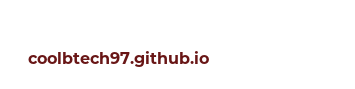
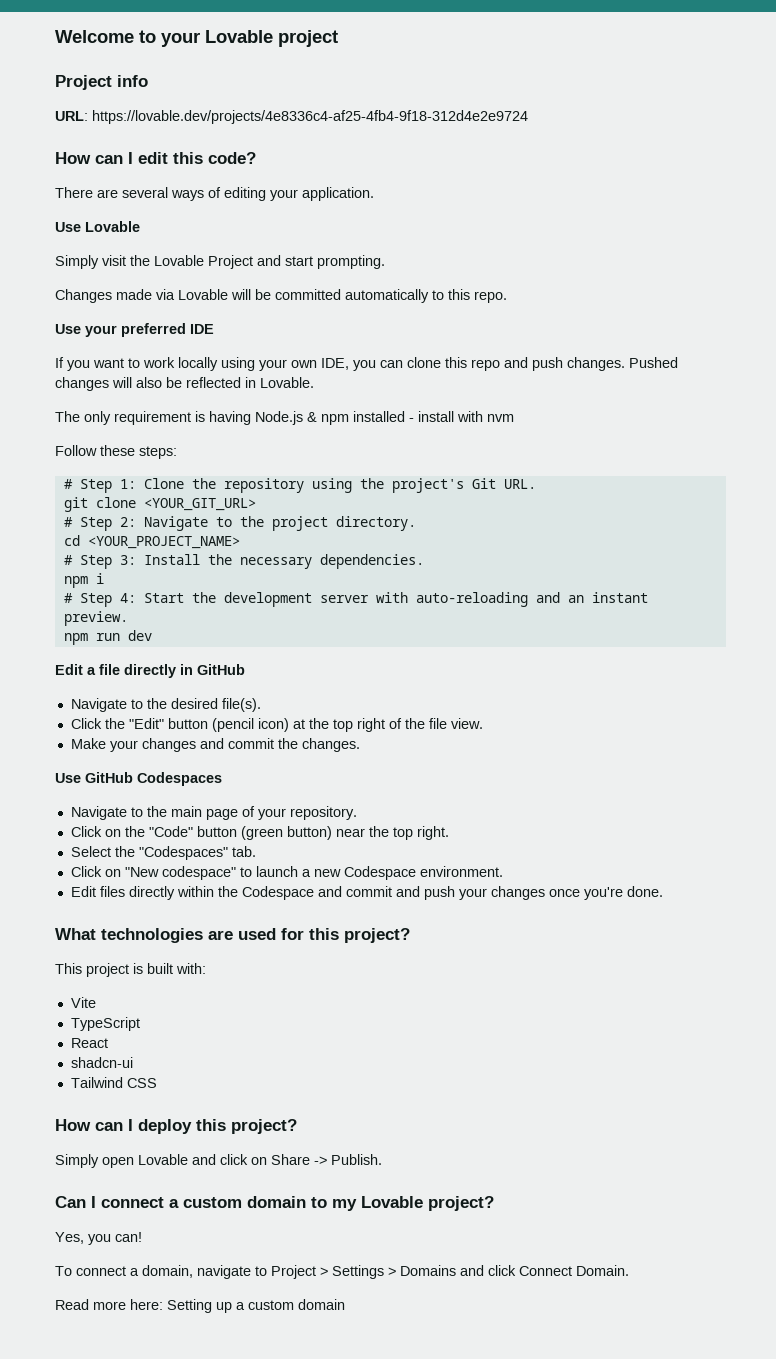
- coolbtech97.github.io
+ Welcome to your Lovable project
+ Project info
+ URL: https://lovable.dev/projects/4e8336c4-af25-4fb4-9f18-312d4e2e9724
+ How can I edit this code?
+ There are several ways of editing your application.
+ Use Lovable
+ Simply visit the Lovable Project and start prompting.
+ Changes made via Lovable will be committed automatically to this repo.
+ Use your preferred IDE
+ If you want to work locally using your own IDE, you can clone this repo and push changes. Pushed changes will also be reflected in Lovable.
+ The only requirement is having Node.js & npm installed - install with nvm
+ Follow these steps:
+ # Step 1: Clone the repository using the project's Git URL.
+ git clone <YOUR_GIT_URL>
+ # Step 2: Navigate to the project directory.
+ cd <YOUR_PROJECT_NAME>
+ # Step 3: Install the necessary dependencies.
+ npm i
+ # Step 4: Start the development server with auto-reloading and an instant preview.
+ npm run dev
+ Edit a file directly in GitHub
+ Navigate to the desired file(s).
+ Click the "Edit" button (pencil icon) at the top right of the file view.
+ Make your changes and commit the changes.
+ Use GitHub Codespaces
+ Navigate to the main page of your repository.
+ Click on the "Code" button (green button) near the top right.
+ Select the "Codespaces" tab.
+ Click on "New codespace" to launch a new Codespace environment.
+ Edit files directly within the Codespace and commit and push your changes once you're done.
+ What technologies are used for this project?
+ This project is built with:
+ Vite
+ TypeScript
+ React
+ shadcn-ui
+ Tailwind CSS
+ How can I deploy this project?
+ Simply open Lovable and click on Share -> Publish.
+ Can I connect a custom domain to my Lovable project?
+ Yes, you can!
+ To connect a domain, navigate to Project > Settings > Domains and click Connect Domain.
+ Read more here: Setting up a custom domain

